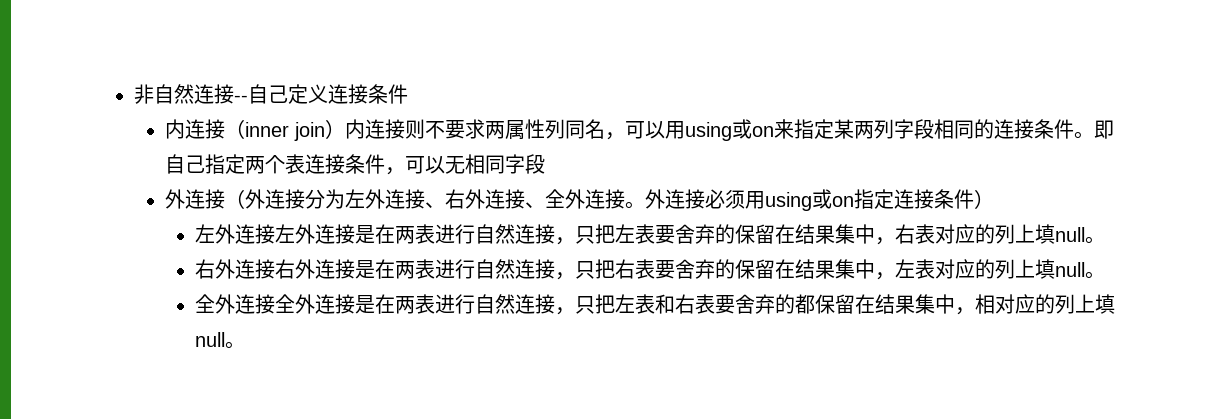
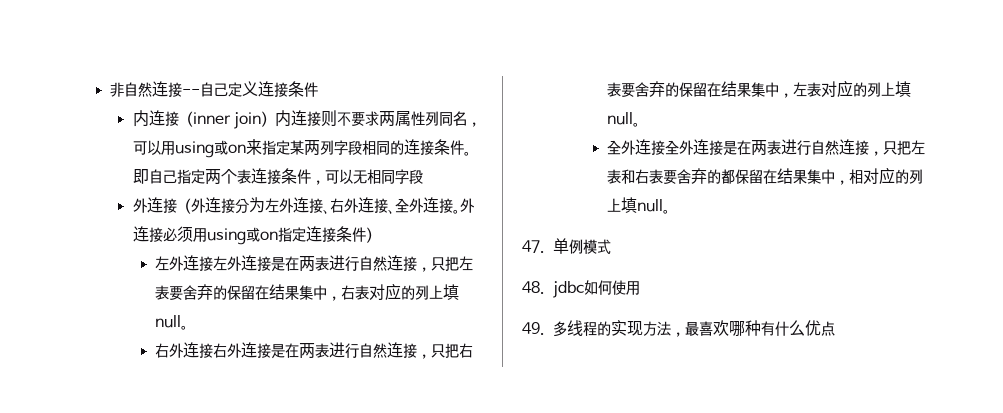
+ 47.单例模式
+ 48. jdbc如何使用
+ 49.多线程的实现方法，最喜欢哪种有什么优点

